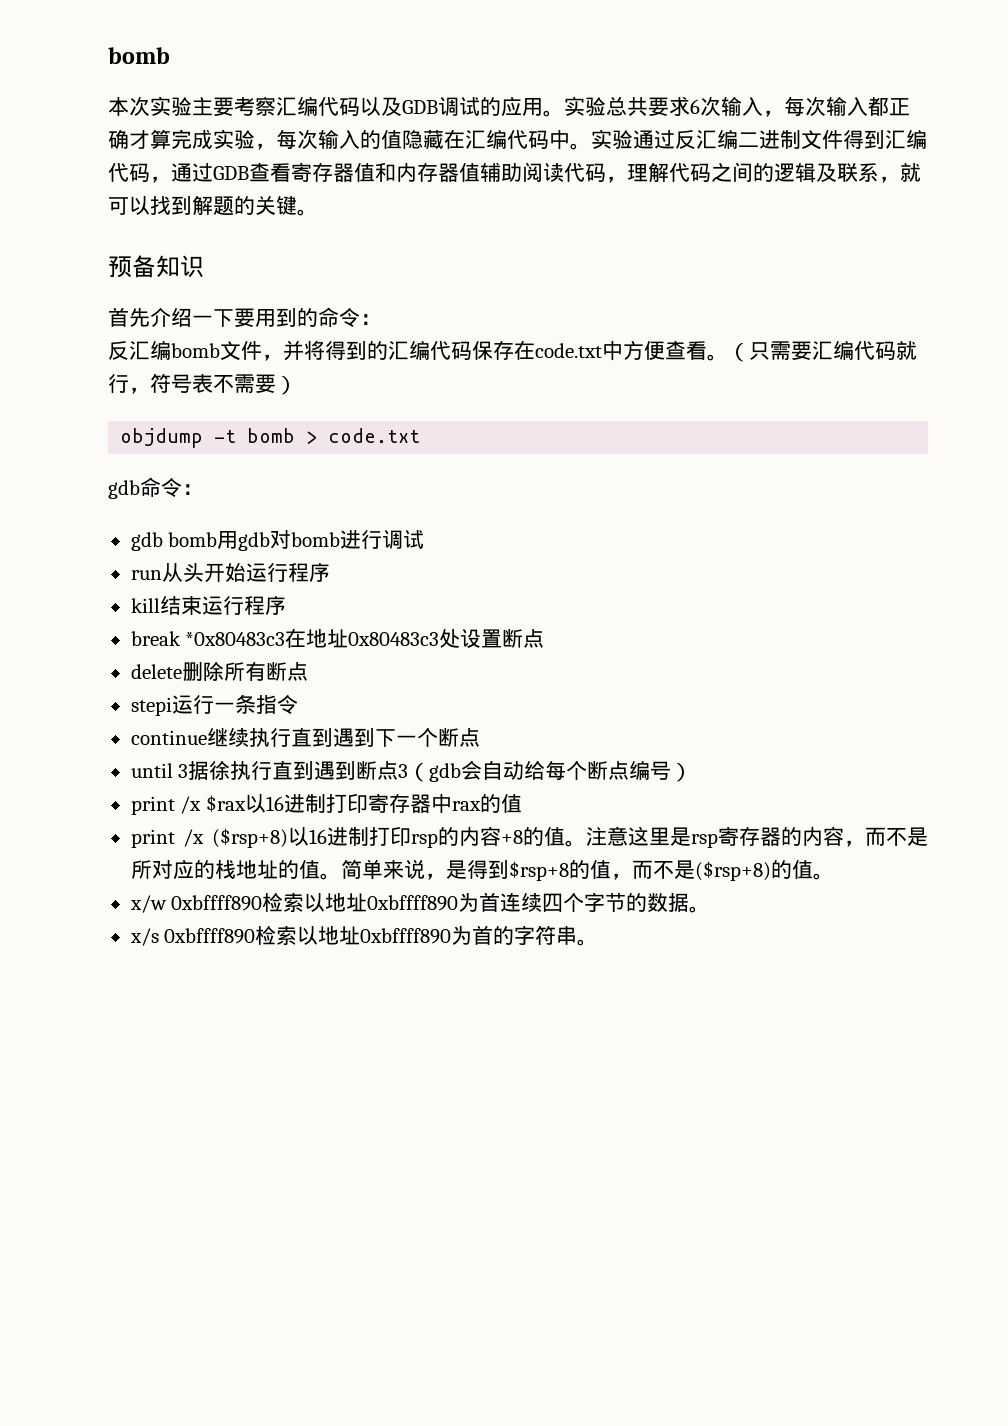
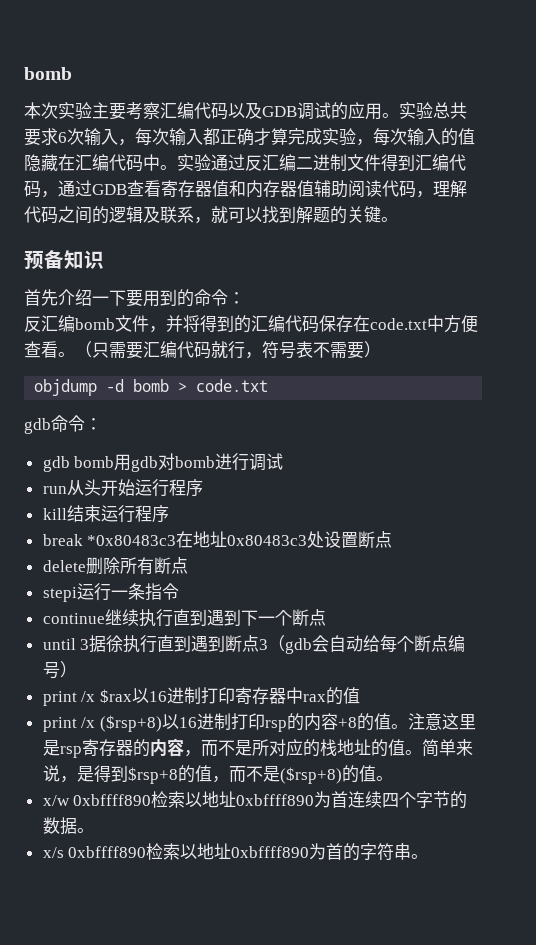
- objdump -t bomb > code.txt
+ objdump -d bomb > code.txt

